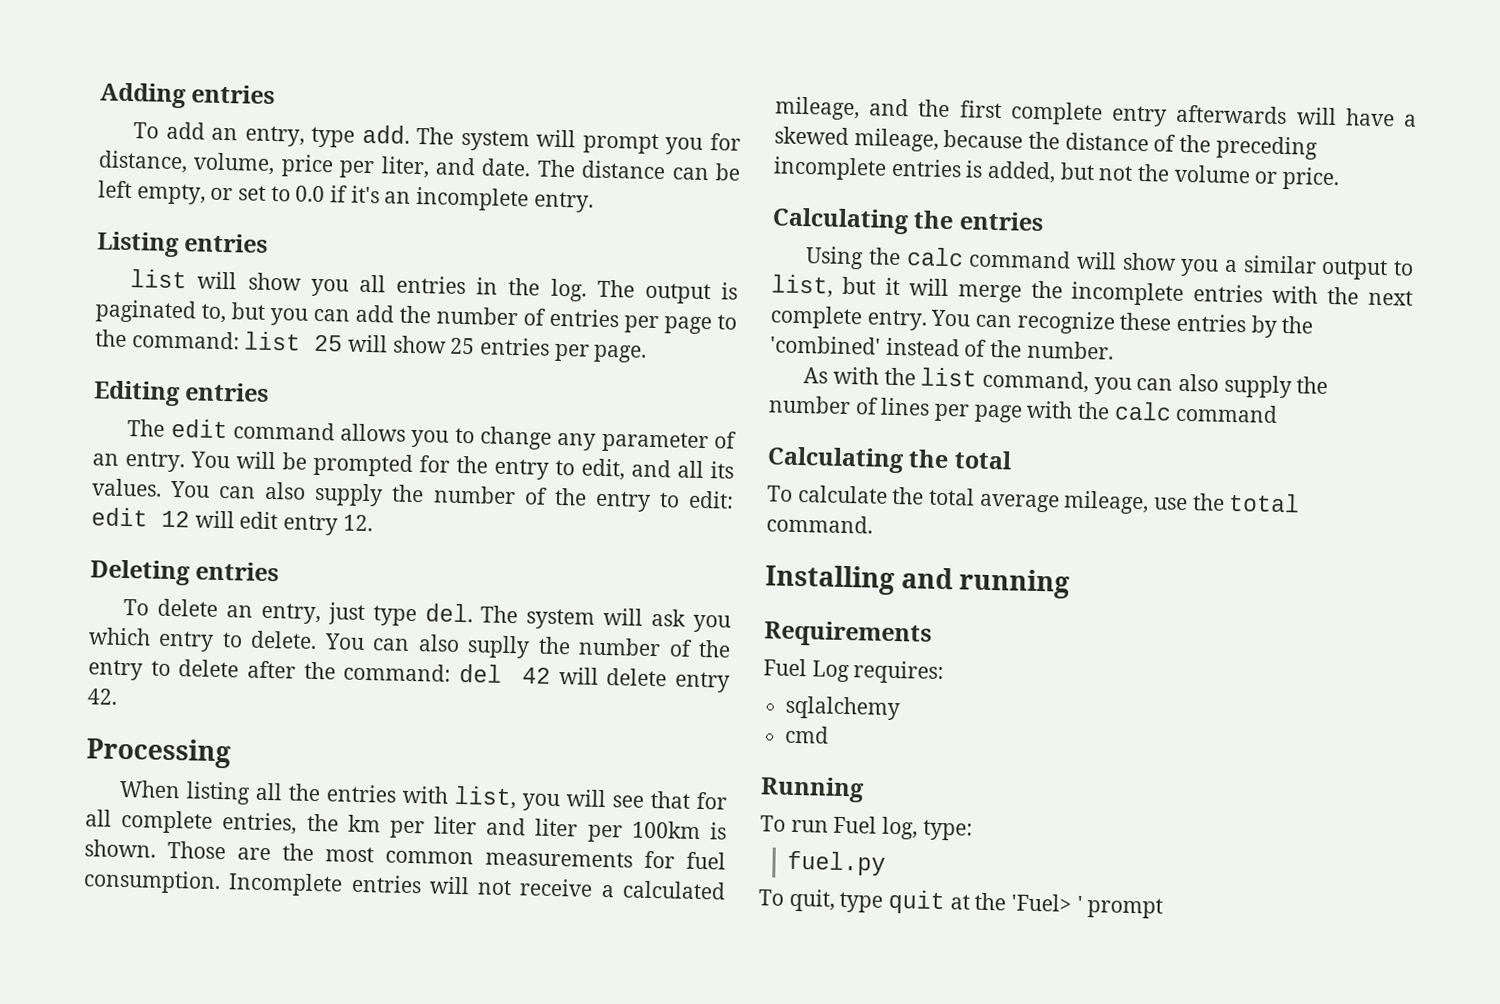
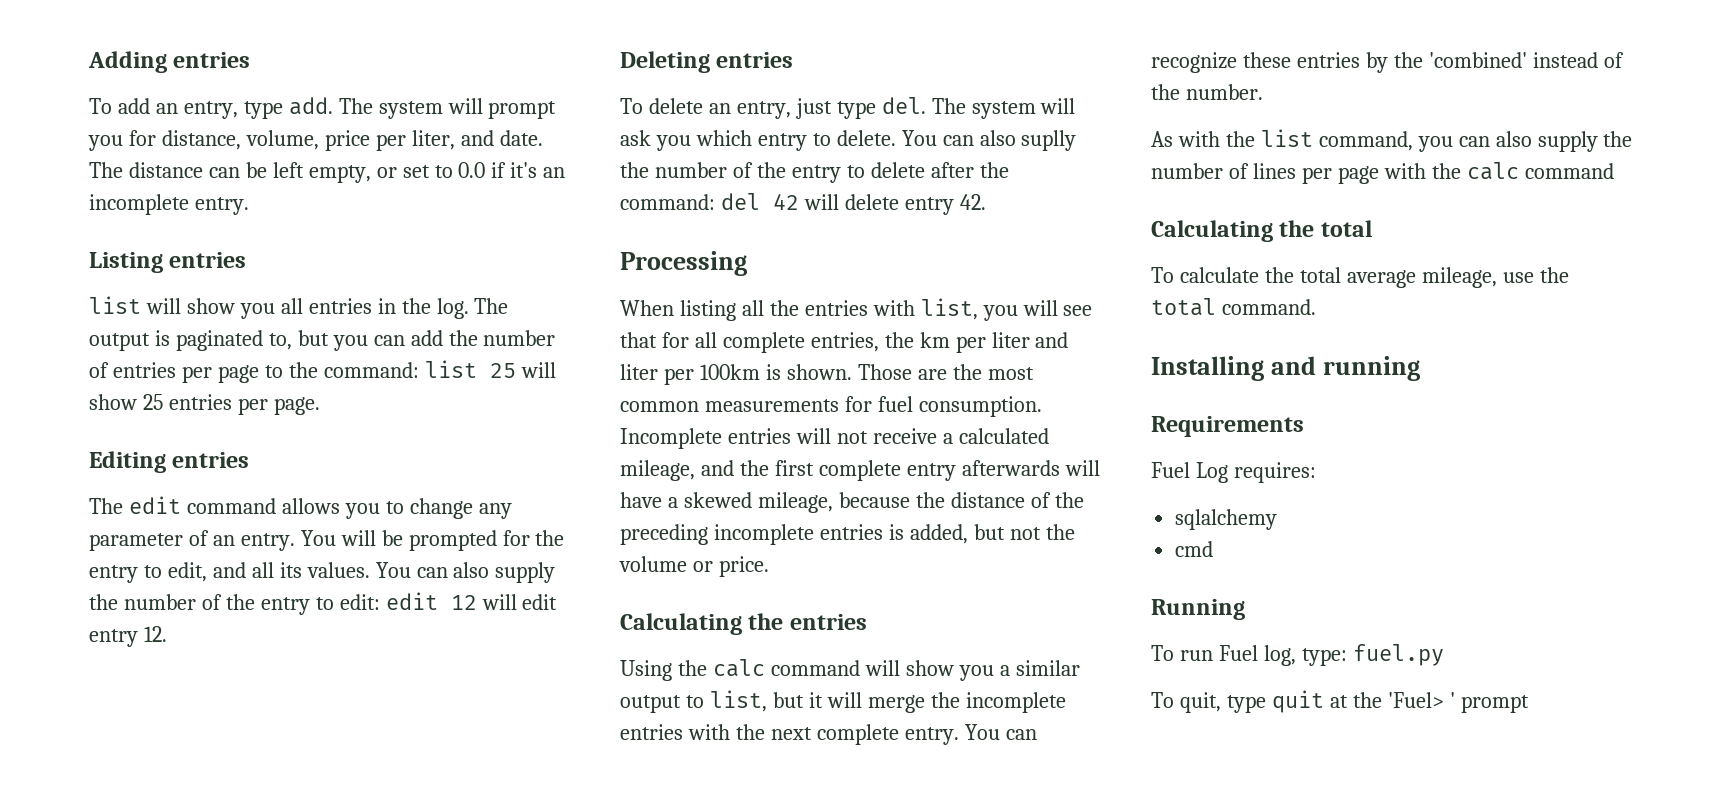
- To run Fuel log, type:
- fuel.py
+ To run Fuel log, type: fuel.py

